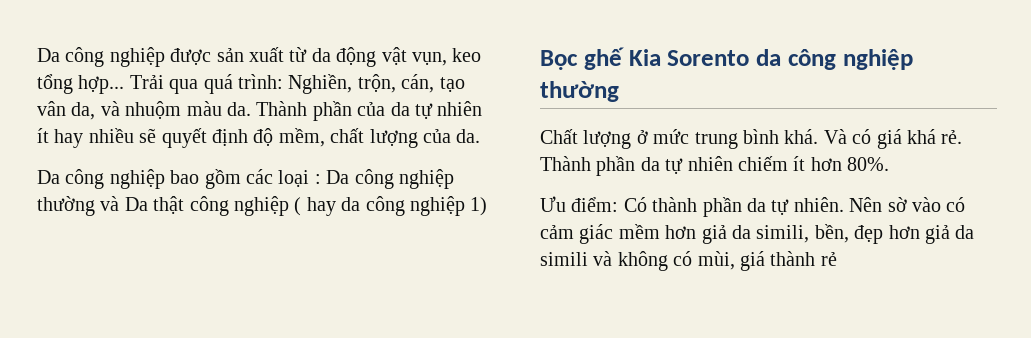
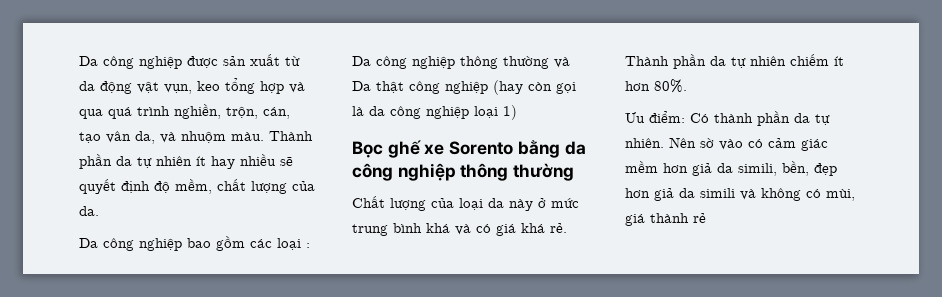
- Da công nghiệp được sản xuất từ da động vật vụn, keo tổng hợp... Trải qua quá trình: Nghiền, trộn, cán, tạo vân da, và nhuộm màu da. Thành phần của da tự nhiên ít hay nhiều sẽ quyết định độ mềm, chất lượng của da.
+ Da công nghiệp được sản xuất từ da động vật vụn, keo tổng hợp và qua quá trình nghiền, trộn, cán, tạo vân da, và nhuộm màu. Thành phần da tự nhiên ít hay nhiều sẽ quyết định độ mềm, chất lượng của da.
- Da công nghiệp bao gồm các loại : Da công nghiệp thường và Da thật công nghiệp ( hay da công nghiệp 1)
+ Da công nghiệp bao gồm các loại : Da công nghiệp thông thường và Da thật công nghiệp (hay còn gọi là da công nghiệp loại 1)
- Bọc ghế Kia Sorento da công nghiệp thường
+ Bọc ghế xe Sorento bằng da công nghiệp thông thường
- Chất lượng ở mức trung bình khá. Và có giá khá rẻ.
+ Chất lượng của loại da này ở mức trung bình khá và có giá khá rẻ.

